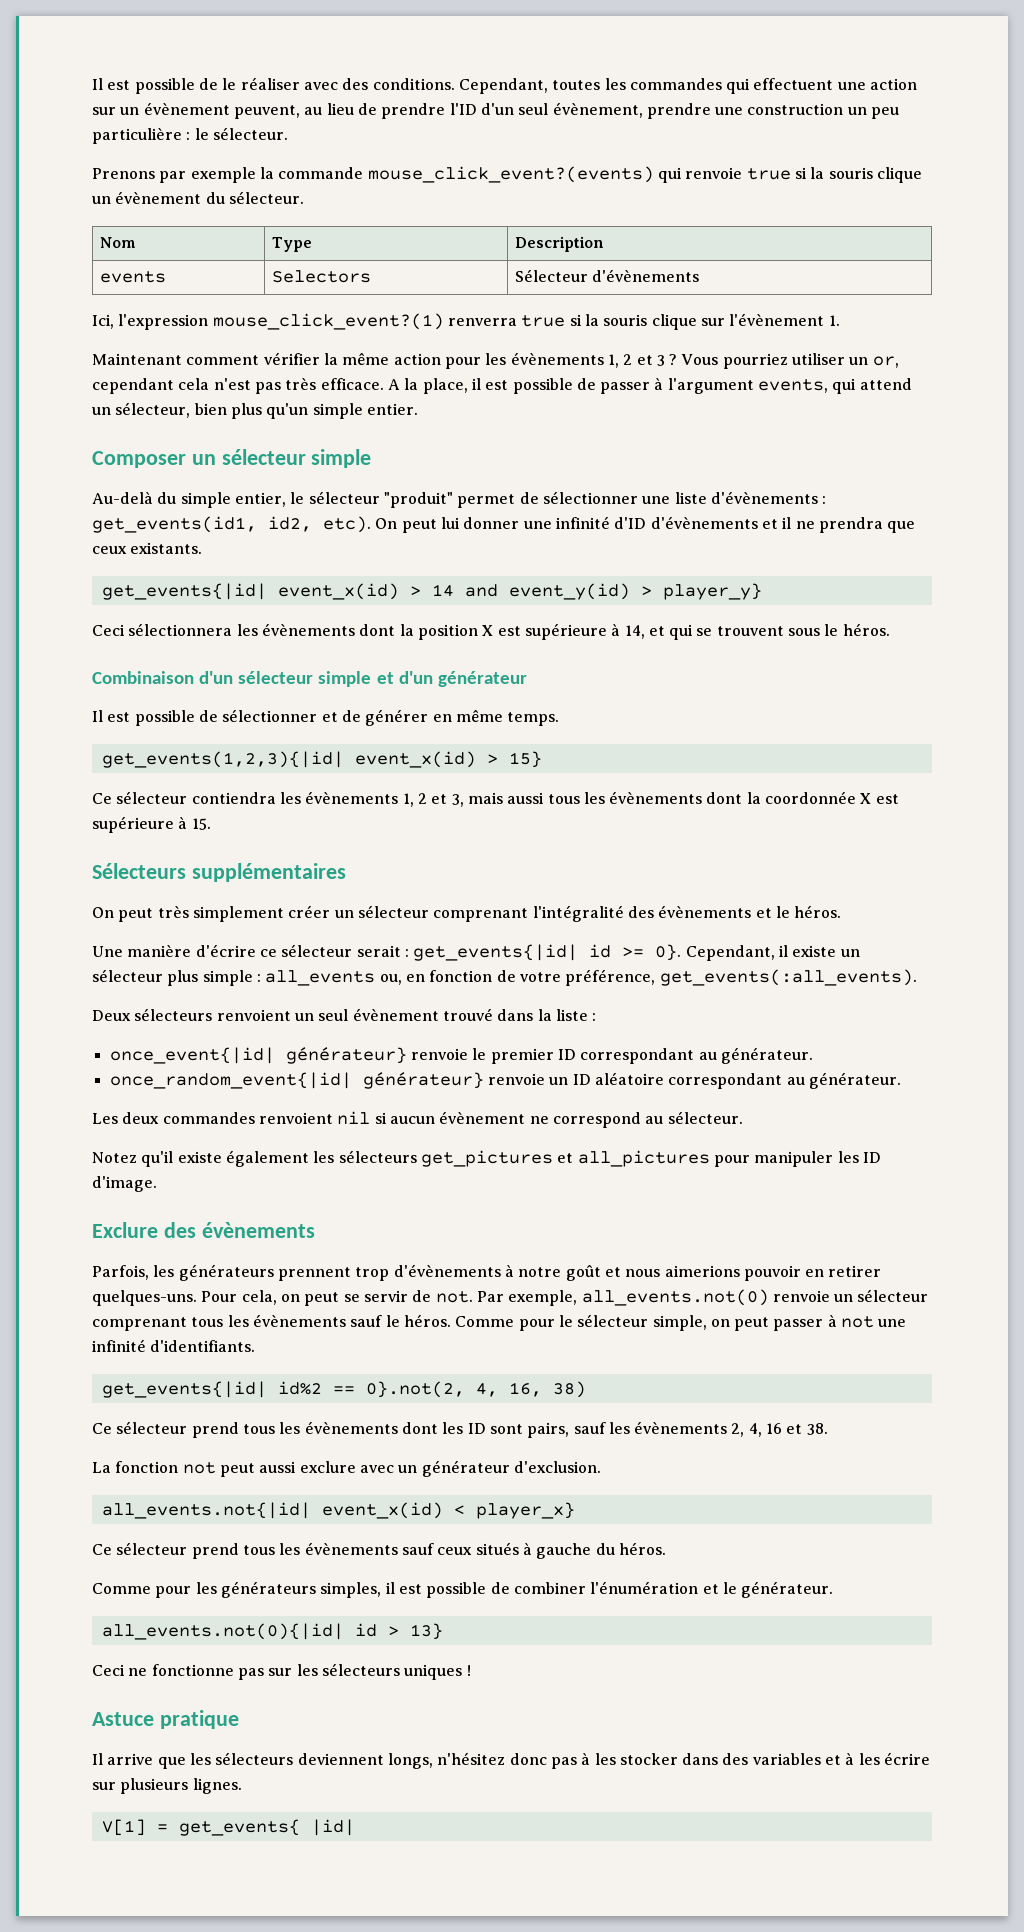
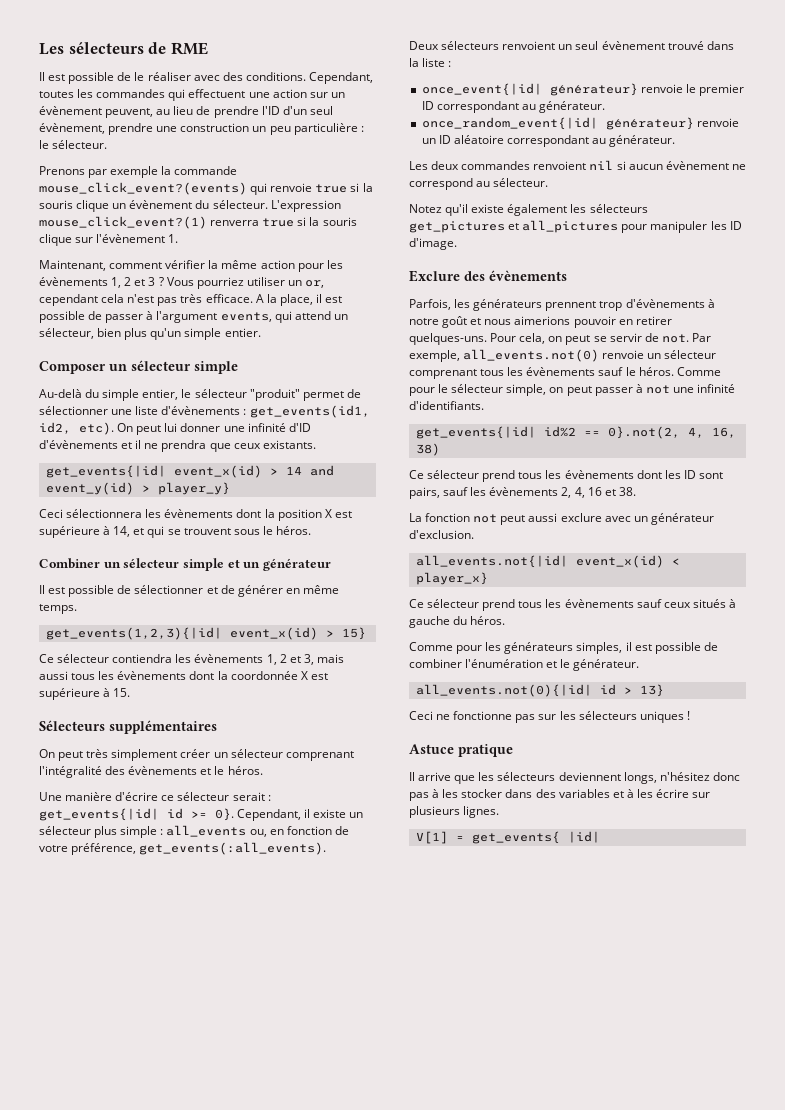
+ Les sélecteurs de RME
- Prenons par exemple la commande mouse_click_event?(events) qui renvoie true si la souris clique un évènement du sélecteur.
- Nom | Type | Description
- events | Selectors | Sélecteur d'évènements
- Ici, l'expression mouse_click_event?(1) renverra true si la souris clique sur l'évènement 1.
+ Prenons par exemple la commande mouse_click_event?(events) qui renvoie true si la souris clique un évènement du sélecteur. L'expression mouse_click_event?(1) renverra true si la souris clique sur l'évènement 1.
- Maintenant comment vérifier la même action pour les évènements 1, 2 et 3 ?
+ Maintenant, comment vérifier la même action pour les évènements 1, 2 et 3 ?
- Combinaison d'un sélecteur simple et d'un générateur
+ Combiner un sélecteur simple et un générateur

